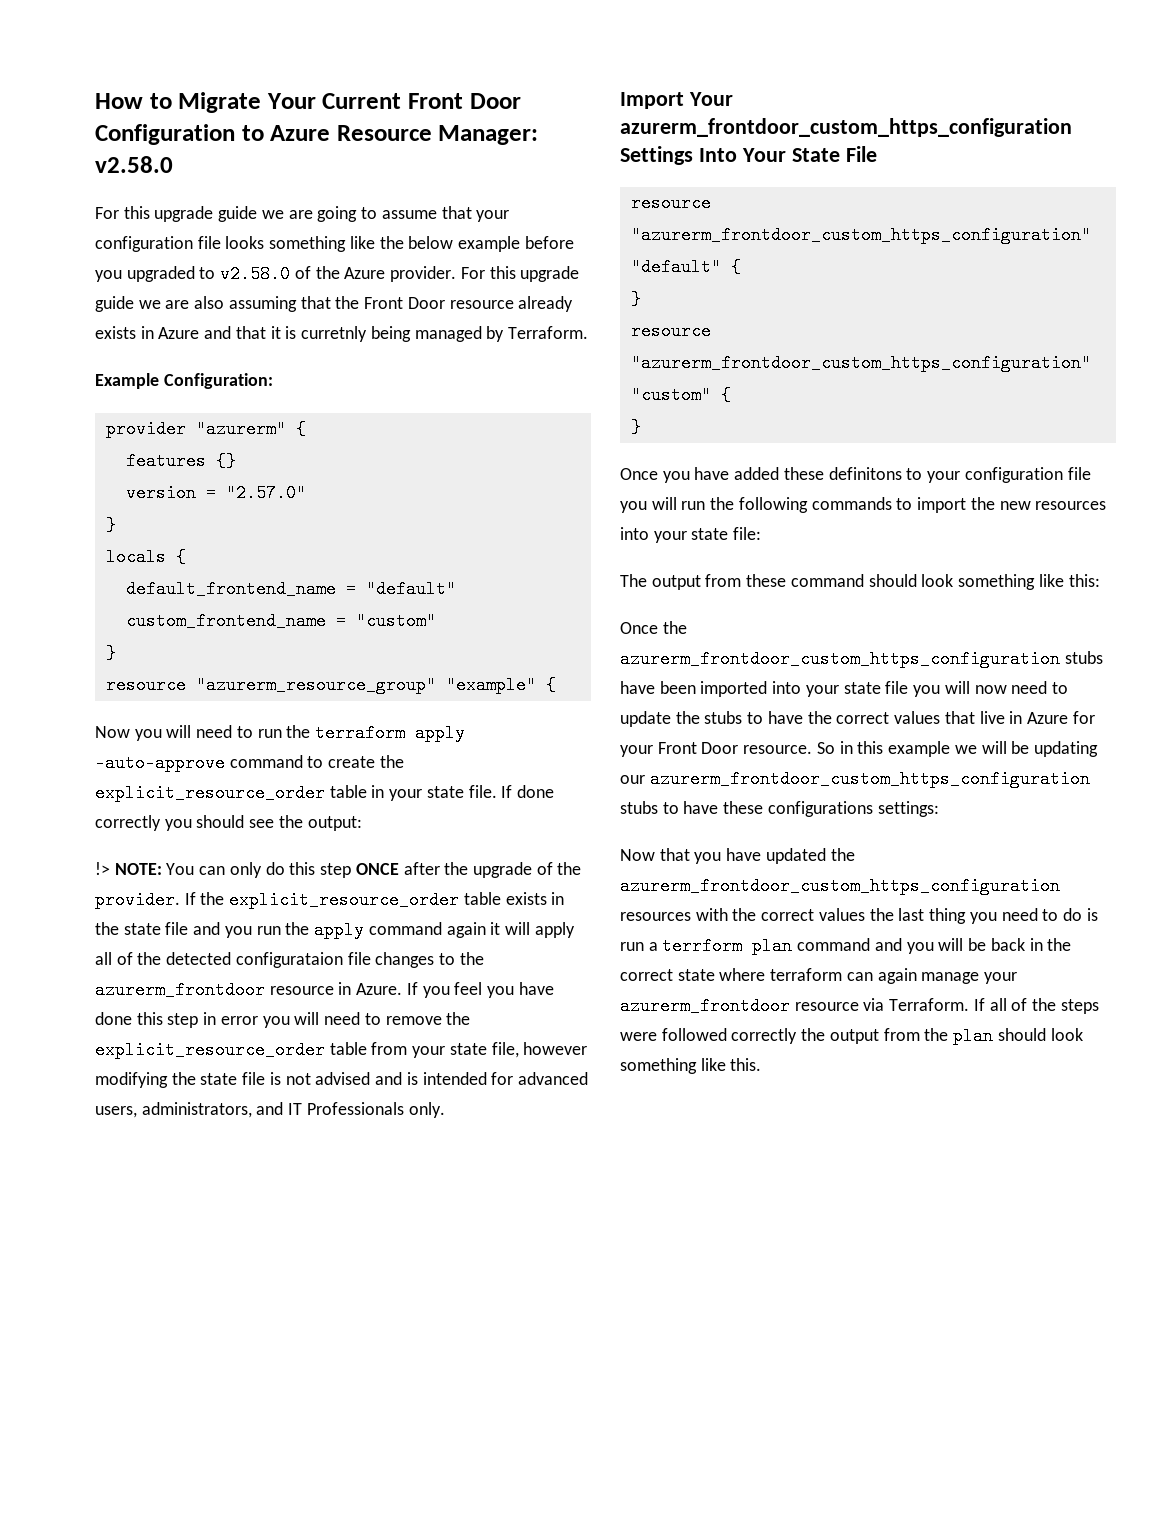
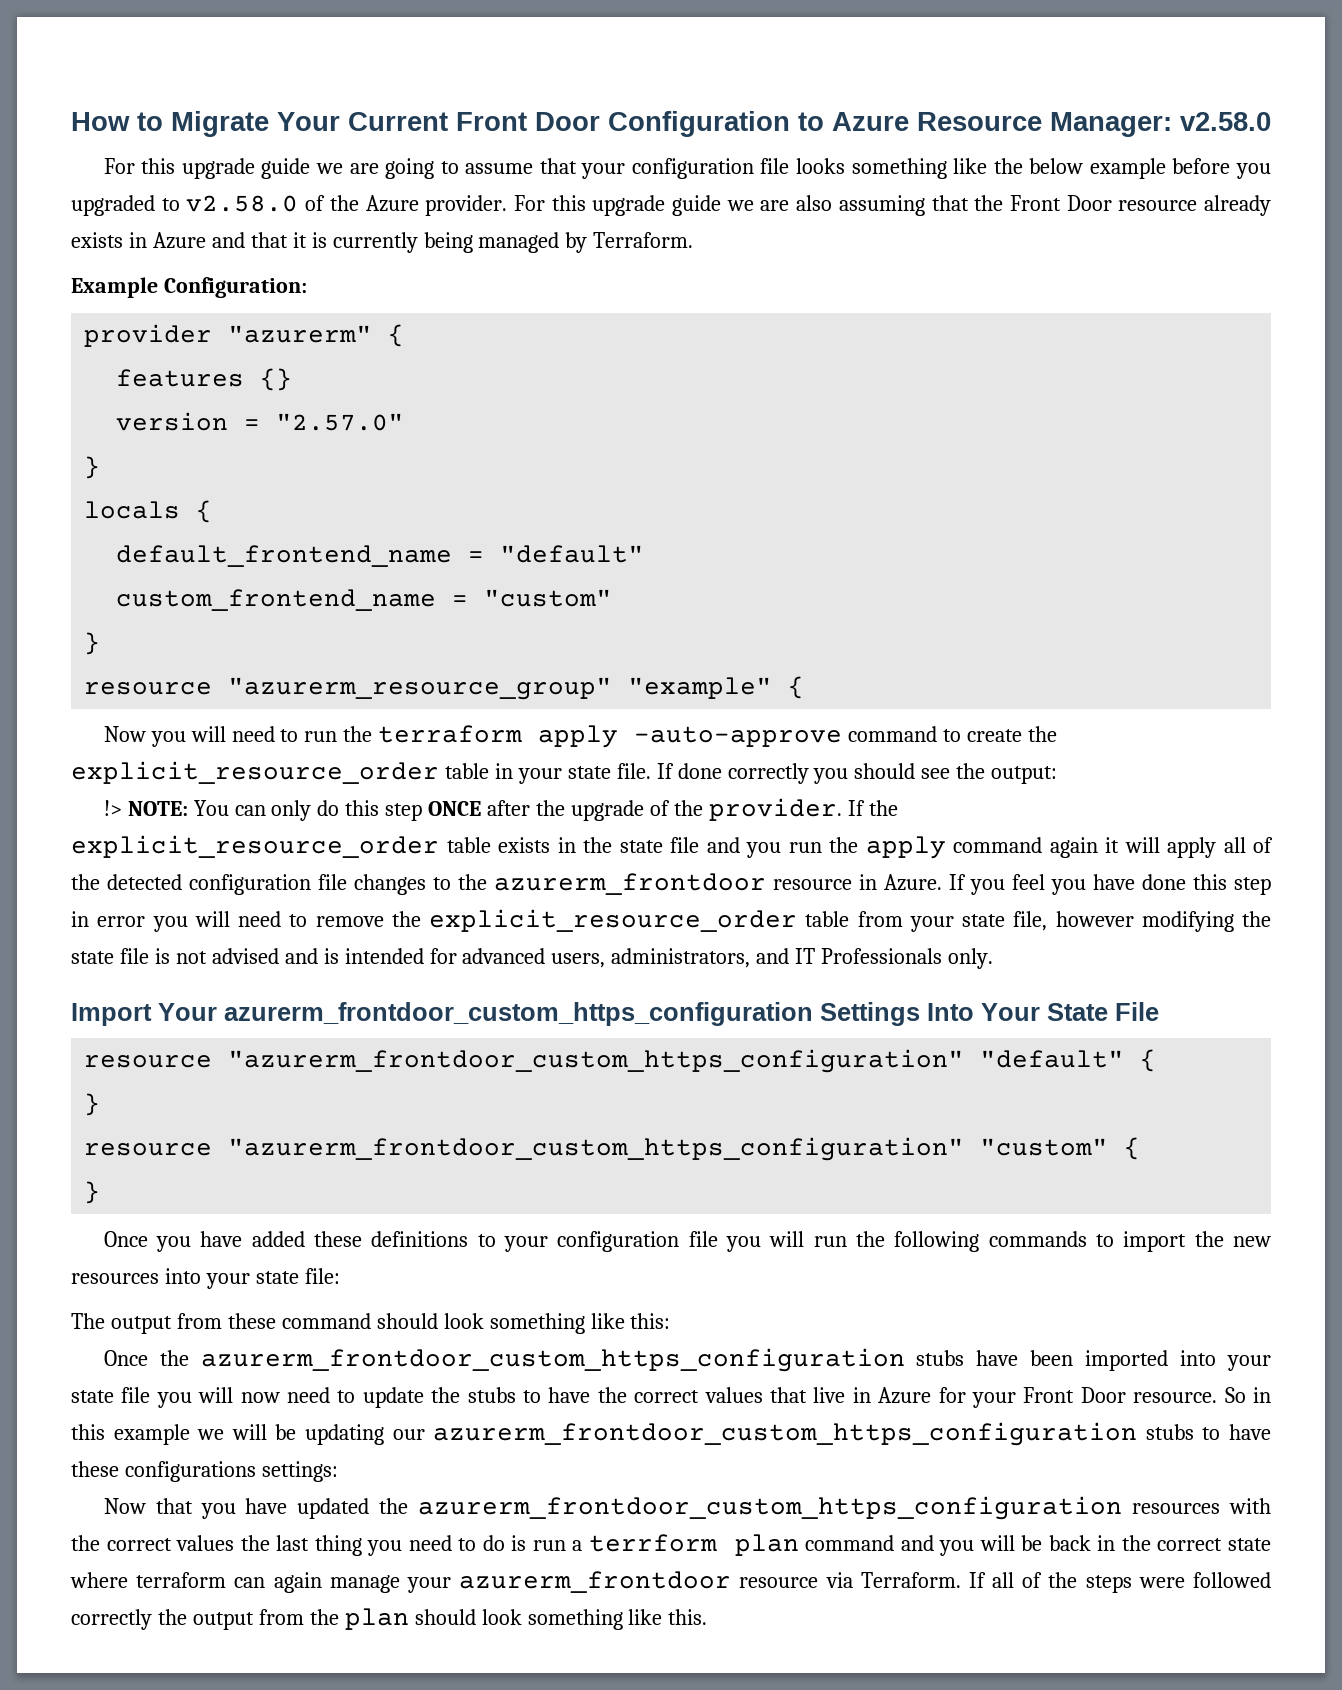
- For this upgrade guide we are also assuming that the Front Door resource already exists in Azure and that it is curretnly being managed by Terraform.
+ For this upgrade guide we are also assuming that the Front Door resource already exists in Azure and that it is currently being managed by Terraform.
- If the explicit_resource_order table exists in the state file and you run the apply command again it will apply all of the detected configurataion file changes to the azurerm_frontdoor resource in Azure.
+ If the explicit_resource_order table exists in the state file and you run the apply command again it will apply all of the detected configuration file changes to the azurerm_frontdoor resource in Azure.
- Once you have added these definitons to your configuration file you will run the following commands to import the new resources into your state file:
+ Once you have added these definitions to your configuration file you will run the following commands to import the new resources into your state file:

